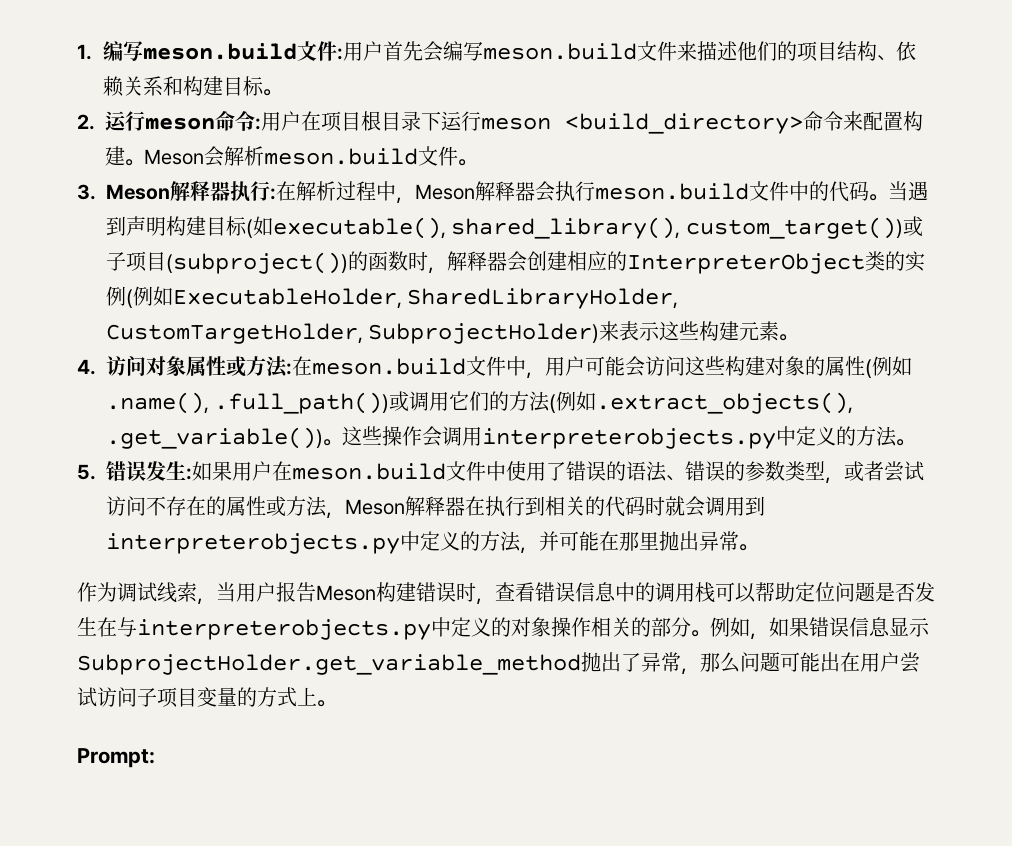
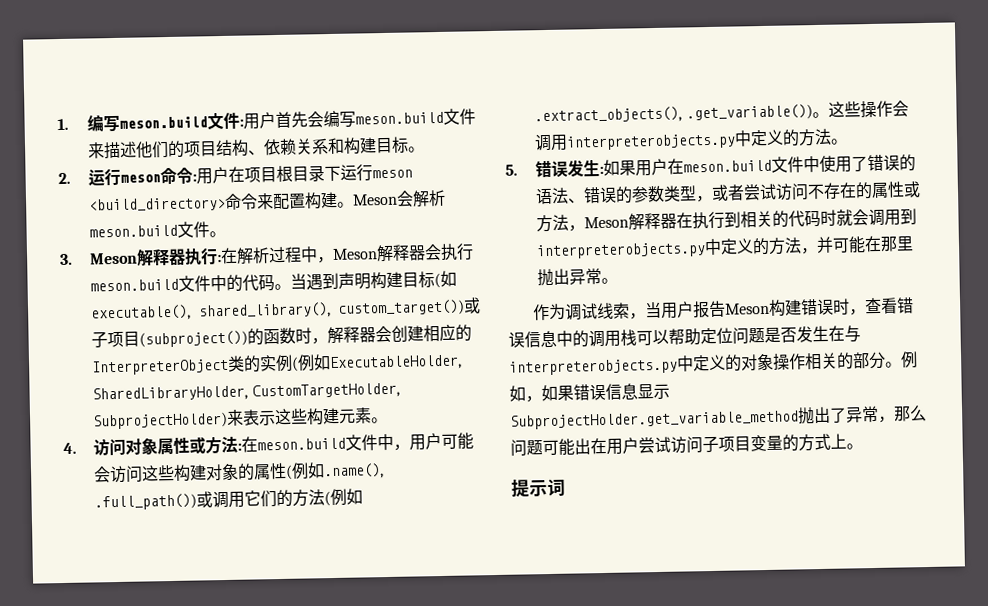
- Prompt:
+ 提示词

